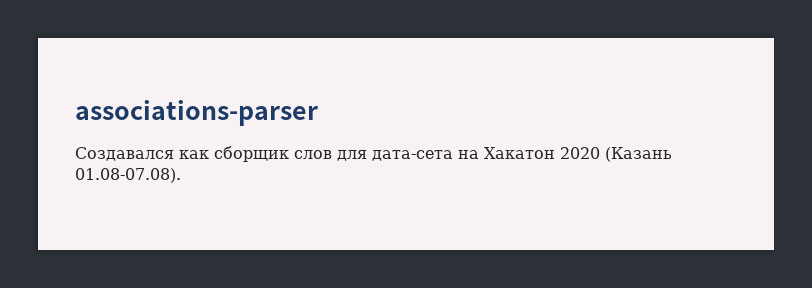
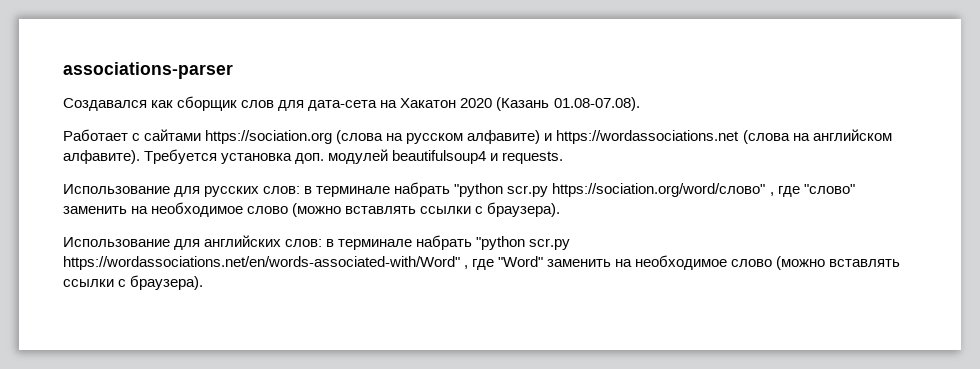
+ Работает с сайтами https://sociation.org (слова на русском алфавите) и https://wordassociations.net (слова на английском алфавите). Требуется установка доп. модулей beautifulsoup4 и requests.
+ Использование для русских слов: в терминале набрать "python scr.py https://sociation.org/word/слово" , где "слово" заменить на необходимое слово (можно вставлять ссылки с браузера).
+ Использование для английских слов: в терминале набрать "python scr.py https://wordassociations.net/en/words-associated-with/Word" , где "Word" заменить на необходимое слово (можно вставлять ссылки с браузера).

